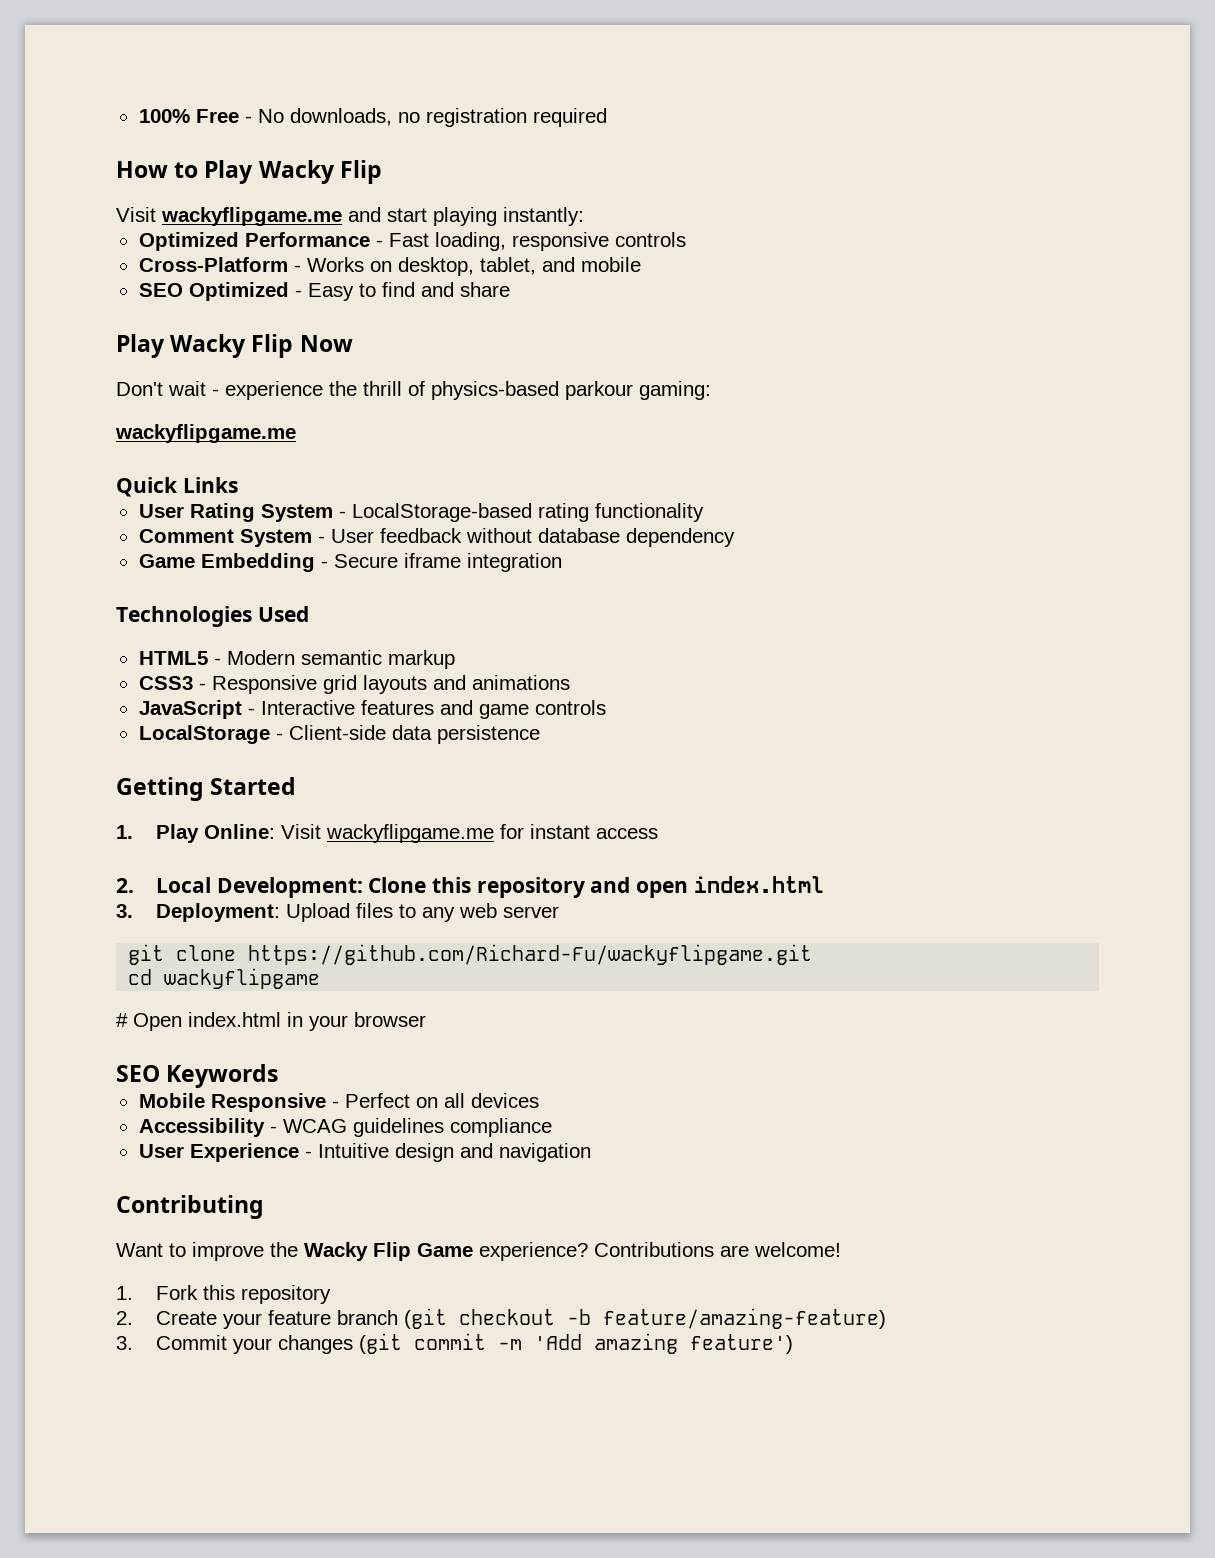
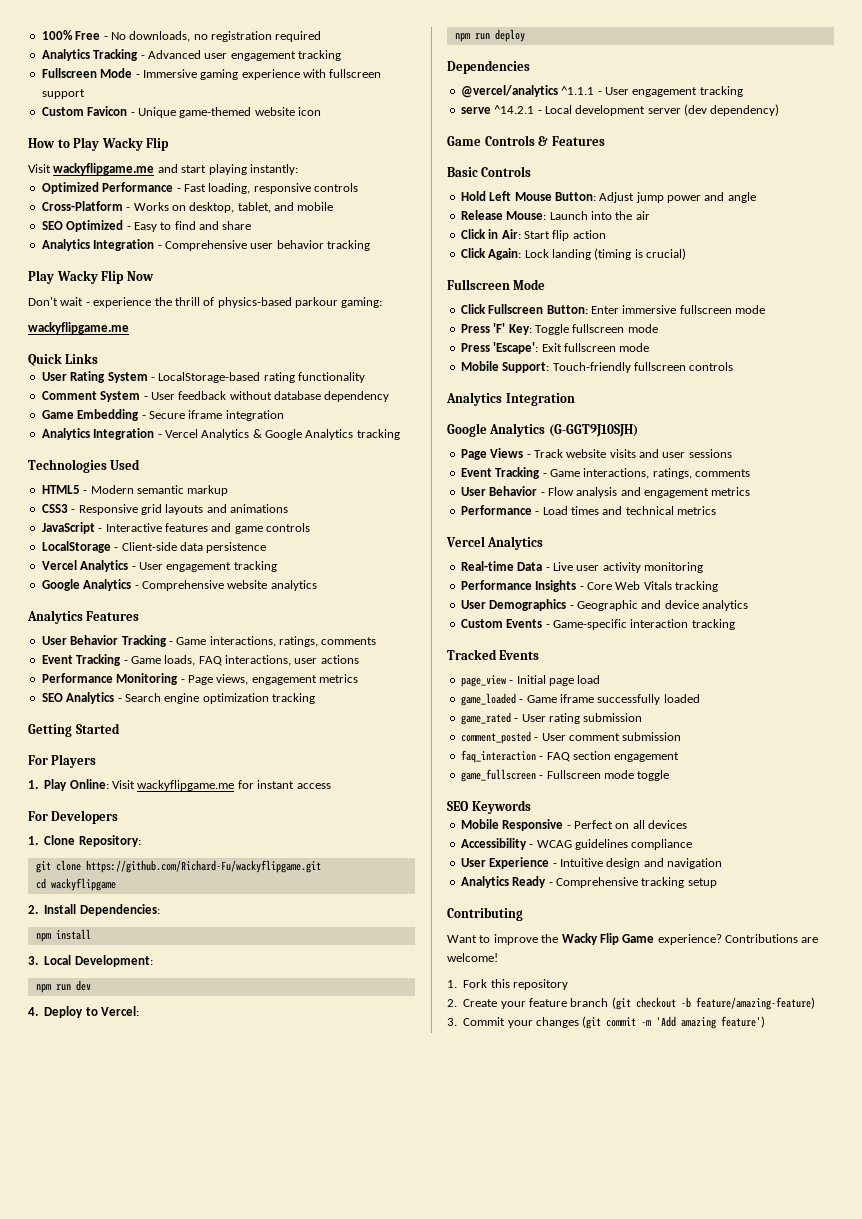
+ Analytics Tracking - Advanced user engagement tracking
+ Fullscreen Mode - Immersive gaming experience with fullscreen support
+ Custom Favicon - Unique game-themed website icon
+ Analytics Integration - Comprehensive user behavior tracking
+ Analytics Integration - Vercel Analytics & Google Analytics tracking
+ Vercel Analytics - User engagement tracking
+ Google Analytics - Comprehensive website analytics
+ Analytics Features
+ User Behavior Tracking - Game interactions, ratings, comments
+ Event Tracking - Game loads, FAQ interactions, user actions
+ Performance Monitoring - Page views, engagement metrics
+ SEO Analytics - Search engine optimization tracking
+ For Players
- 2. Local Development: Clone this repository and open index.html
- 3. Deployment: Upload files to any web server
+ For Developers
+ 1. Clone Repository:
- # Open index.html in your browser
+ 2. Install Dependencies:
+ npm install
+ 3. Local Development:
+ npm run dev
+ 4. Deploy to Vercel:
+ npm run deploy
+ Dependencies
+ @vercel/analytics ^1.1.1 - User engagement tracking
+ serve ^14.2.1 - Local development server (dev dependency)
+ Game Controls & Features
+ Basic Controls
+ Hold Left Mouse Button: Adjust jump power and angle
+ Release Mouse: Launch into the air
+ Click in Air: Start flip action
+ Click Again: Lock landing (timing is crucial)
+ Fullscreen Mode
+ Click Fullscreen Button: Enter immersive fullscreen mode
+ Press 'F' Key: Toggle fullscreen mode
+ Press 'Escape': Exit fullscreen mode
+ Mobile Support: Touch-friendly fullscreen controls
+ Analytics Integration
+ Google Analytics (G-GGT9J10SJH)
+ Page Views - Track website visits and user sessions
+ Event Tracking - Game interactions, ratings, comments
+ User Behavior - Flow analysis and engagement metrics
+ Performance - Load times and technical metrics
+ Vercel Analytics
+ Real-time Data - Live user activity monitoring
+ Performance Insights - Core Web Vitals tracking
+ User Demographics - Geographic and device analytics
+ Custom Events - Game-specific interaction tracking
+ Tracked Events
+ page_view - Initial page load
+ game_loaded - Game iframe successfully loaded
+ game_rated - User rating submission
+ comment_posted - User comment submission
+ faq_interaction - FAQ section engagement
+ game_fullscreen - Fullscreen mode toggle
+ Analytics Ready - Comprehensive tracking setup

